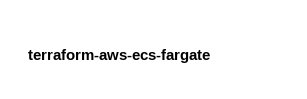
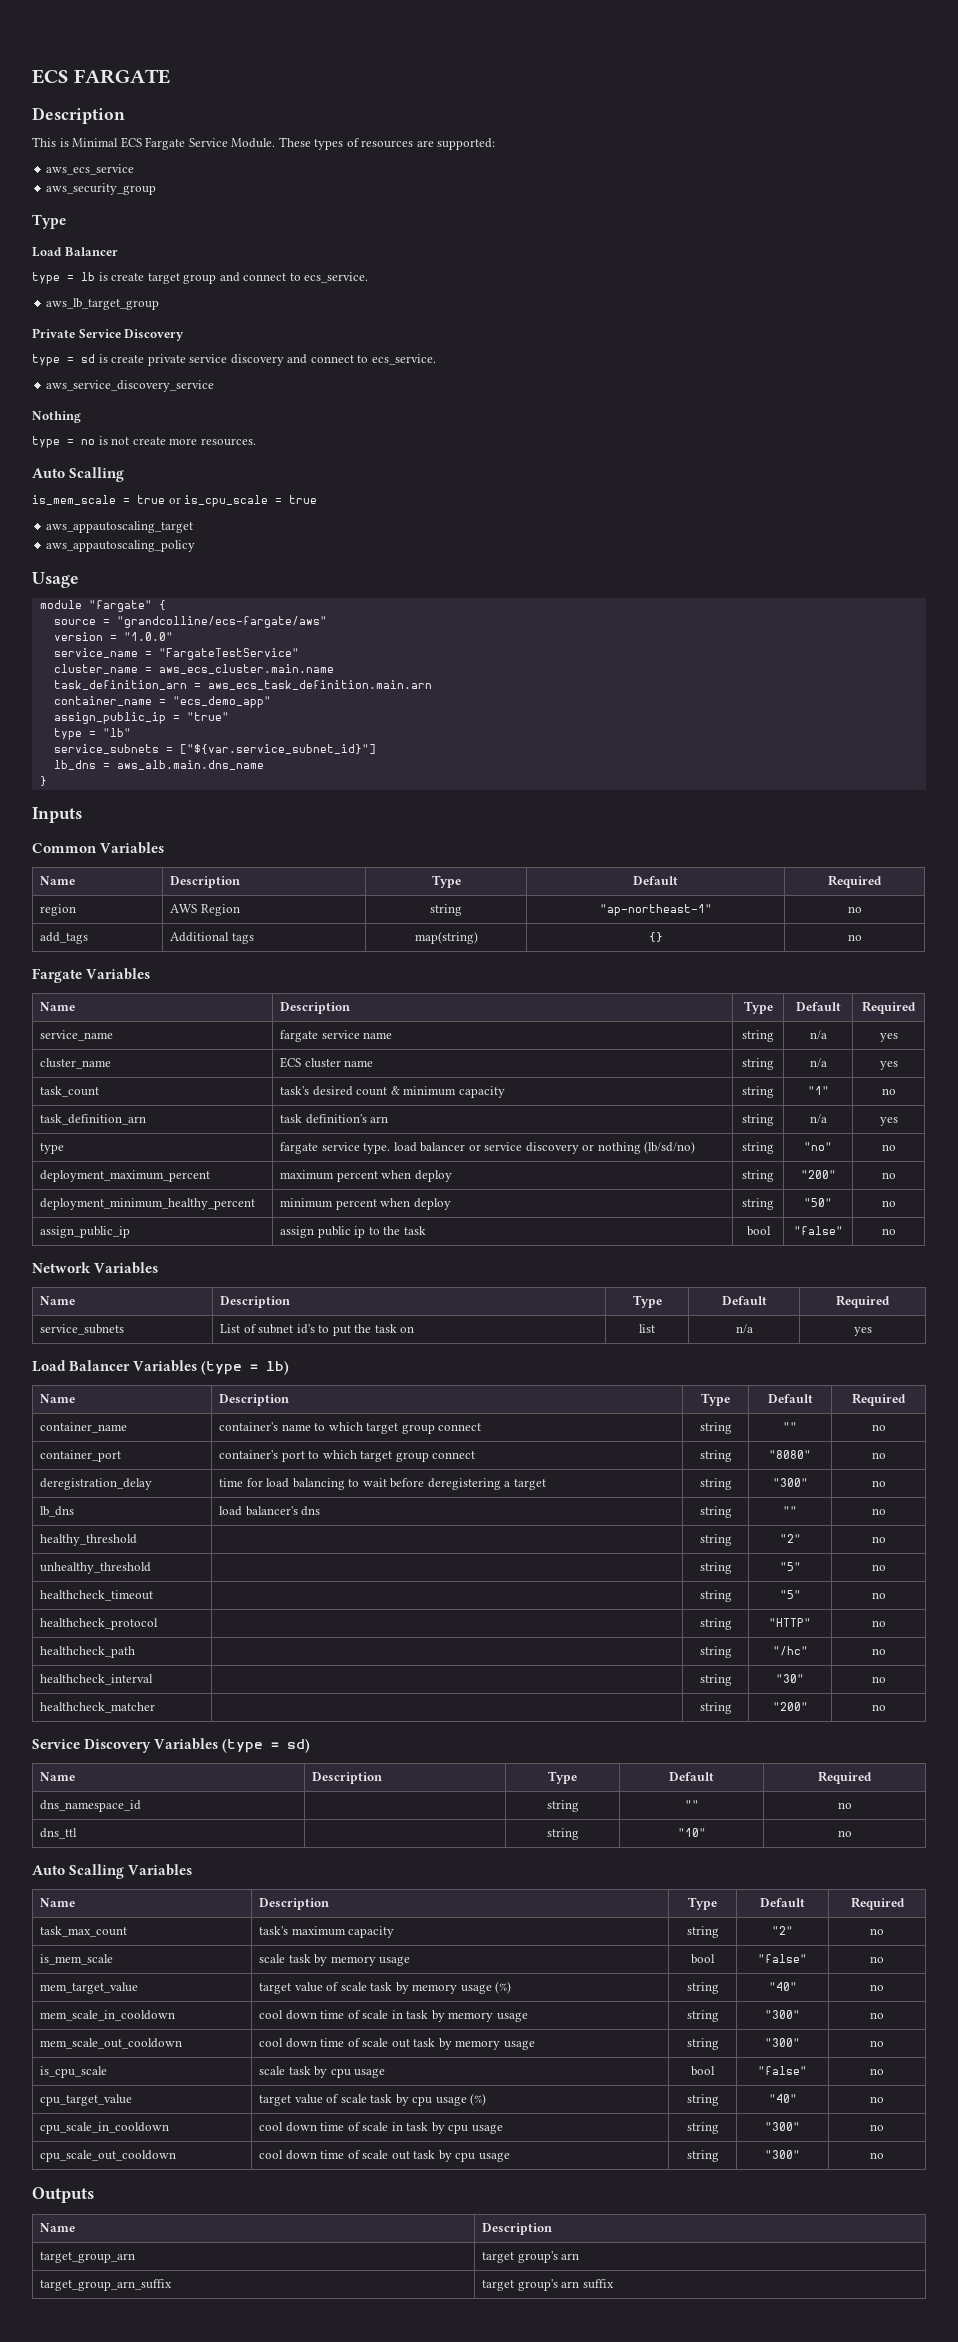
- terraform-aws-ecs-fargate
+ ECS FARGATE
+ Description
+ This is Minimal ECS Fargate Service Module. These types of resources are supported:
+ aws_ecs_service
+ aws_security_group
+ Type
+ Load Balancer
+ type = lb is create target group and connect to ecs_service.
+ aws_lb_target_group
+ Private Service Discovery
+ type = sd is create private service discovery and connect to ecs_service.
+ aws_service_discovery_service
+ Nothing
+ type = no is not create more resources.
+ Auto Scalling
+ is_mem_scale = true or is_cpu_scale = true
+ aws_appautoscaling_target
+ aws_appautoscaling_policy
+ Usage
+ module "fargate" {
+ source = "grandcolline/ecs-fargate/aws"
+ version = "1.0.0"
+ service_name = "FargateTestService"
+ cluster_name = aws_ecs_cluster.main.name
+ task_definition_arn = aws_ecs_task_definition.main.arn
+ container_name = "ecs_demo_app"
+ assign_public_ip = "true"
+ type = "lb"
+ service_subnets = ["${var.service_subnet_id}"]
+ lb_dns = aws_alb.main.dns_name
+ }
+ Inputs
+ Common Variables
+ Name | Description | Type | Default | Required
+ region | AWS Region | string | "ap-northeast-1" | no
+ add_tags | Additional tags | map(string) | {} | no
+ Fargate Variables
+ Name | Description | Type | Default | Required
+ service_name | fargate service name | string | n/a | yes
+ cluster_name | ECS cluster name | string | n/a | yes
+ task_count | task's desired count & minimum capacity | string | "1" | no
+ task_definition_arn | task definition's arn | string | n/a | yes
+ type | fargate service type. load balancer or service discovery or nothing (lb/sd/no) | string | "no" | no
+ deployment_maximum_percent | maximum percent when deploy | string | "200" | no
+ deployment_minimum_healthy_percent | minimum percent when deploy | string | "50" | no
+ assign_public_ip | assign public ip to the task | bool | "false" | no
+ Network Variables
+ Name | Description | Type | Default | Required
+ service_subnets | List of subnet id's to put the task on | list | n/a | yes
+ Load Balancer Variables (type = lb)
+ Name | Description | Type | Default | Required
+ container_name | container's name to which target group connect | string | "" | no
+ container_port | container's port to which target group connect | string | "8080" | no
+ deregistration_delay | time for load balancing to wait before deregistering a target | string | "300" | no
+ lb_dns | load balancer's dns | string | "" | no
+ healthy_threshold | | string | "2" | no
+ unhealthy_threshold | | string | "5" | no
+ healthcheck_timeout | | string | "5" | no
+ healthcheck_protocol | | string | "HTTP" | no
+ healthcheck_path | | string | "/hc" | no
+ healthcheck_interval | | string | "30" | no
+ healthcheck_matcher | | string | "200" | no
+ Service Discovery Variables (type = sd)
+ Name | Description | Type | Default | Required
+ dns_namespace_id | | string | "" | no
+ dns_ttl | | string | "10" | no
+ Auto Scalling Variables
+ Name | Description | Type | Default | Required
+ task_max_count | task's maximum capacity | string | "2" | no
+ is_mem_scale | scale task by memory usage | bool | "false" | no
+ mem_target_value | target value of scale task by memory usage (%) | string | "40" | no
+ mem_scale_in_cooldown | cool down time of scale in task by memory usage | string | "300" | no
+ mem_scale_out_cooldown | cool down time of scale out task by memory usage | string | "300" | no
+ is_cpu_scale | scale task by cpu usage | bool | "false" | no
+ cpu_target_value | target value of scale task by cpu usage (%) | string | "40" | no
+ cpu_scale_in_cooldown | cool down time of scale in task by cpu usage | string | "300" | no
+ cpu_scale_out_cooldown | cool down time of scale out task by cpu usage | string | "300" | no
+ Outputs
+ Name | Description
+ target_group_arn | target group's arn
+ target_group_arn_suffix | target group's arn suffix

